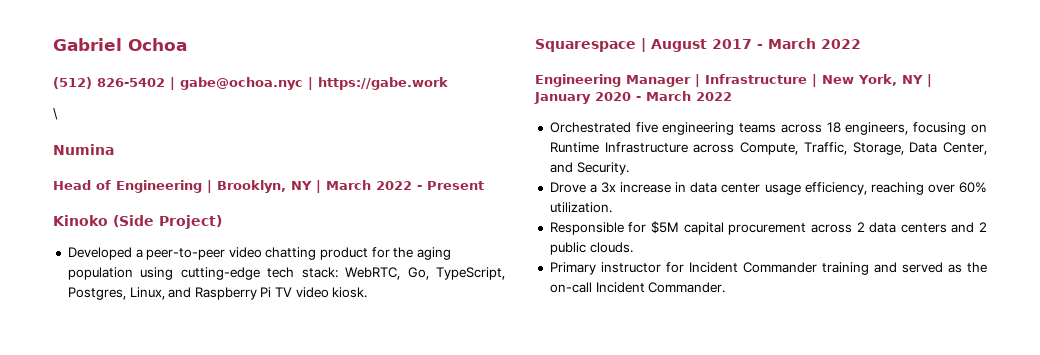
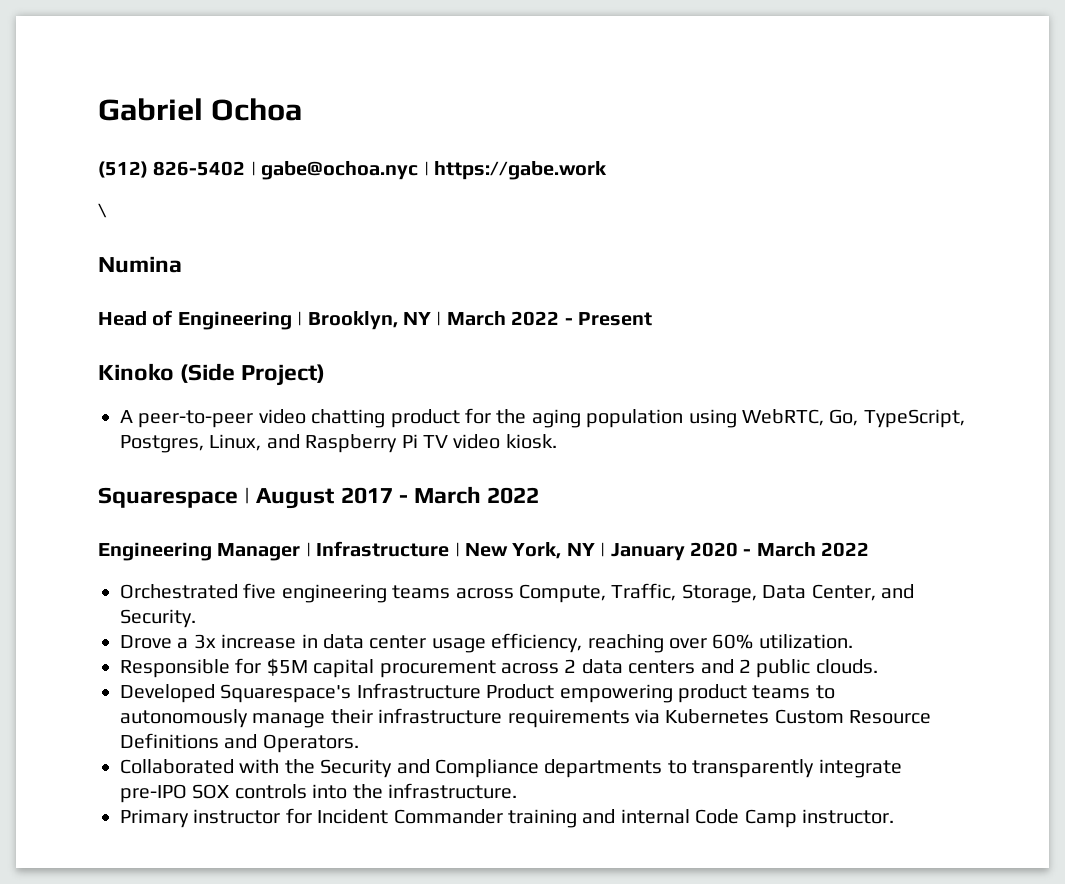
- Developed a peer-to-peer video chatting product for the aging population using cutting-edge tech stack: WebRTC, Go, TypeScript, Postgres, Linux, and Raspberry Pi TV video kiosk.
+ A peer-to-peer video chatting product for the aging population using WebRTC, Go, TypeScript, Postgres, Linux, and Raspberry Pi TV video kiosk.
- Orchestrated five engineering teams across 18 engineers, focusing on Runtime Infrastructure across Compute, Traffic, Storage, Data Center, and Security.
+ Orchestrated five engineering teams across Compute, Traffic, Storage, Data Center, and Security.
+ Developed Squarespace's Infrastructure Product empowering product teams to autonomously manage their infrastructure requirements via Kubernetes Custom Resource Definitions and Operators.
+ Collaborated with the Security and Compliance departments to transparently integrate pre-IPO SOX controls into the infrastructure.
- Primary instructor for Incident Commander training and served as the on-call Incident Commander.
+ Primary instructor for Incident Commander training and internal Code Camp instructor.

